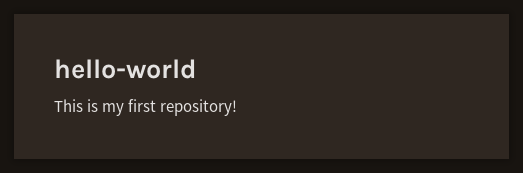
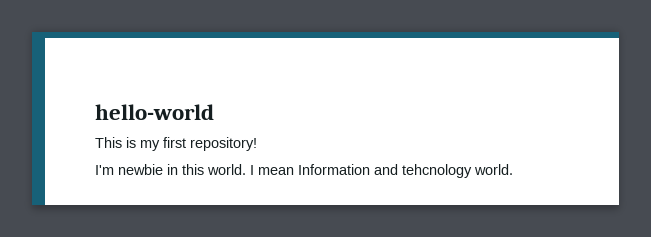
+ I'm newbie in this world. I mean Information and tehcnology world.

